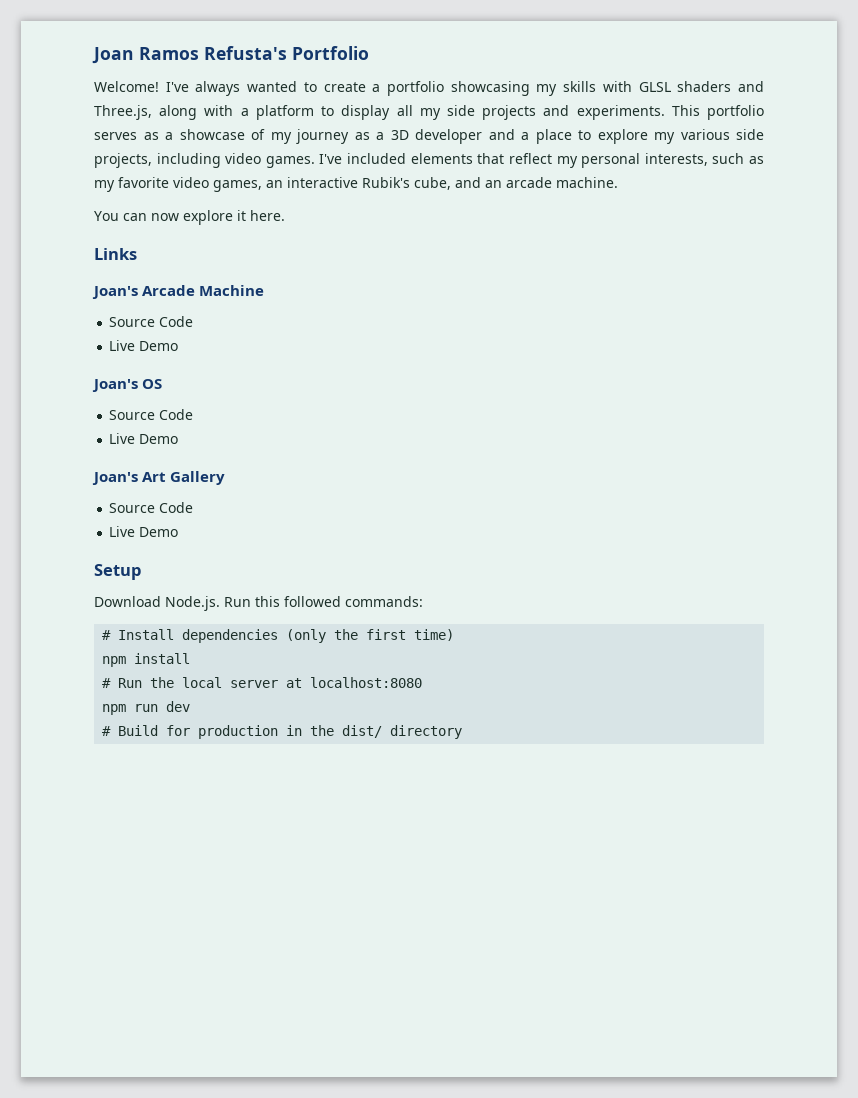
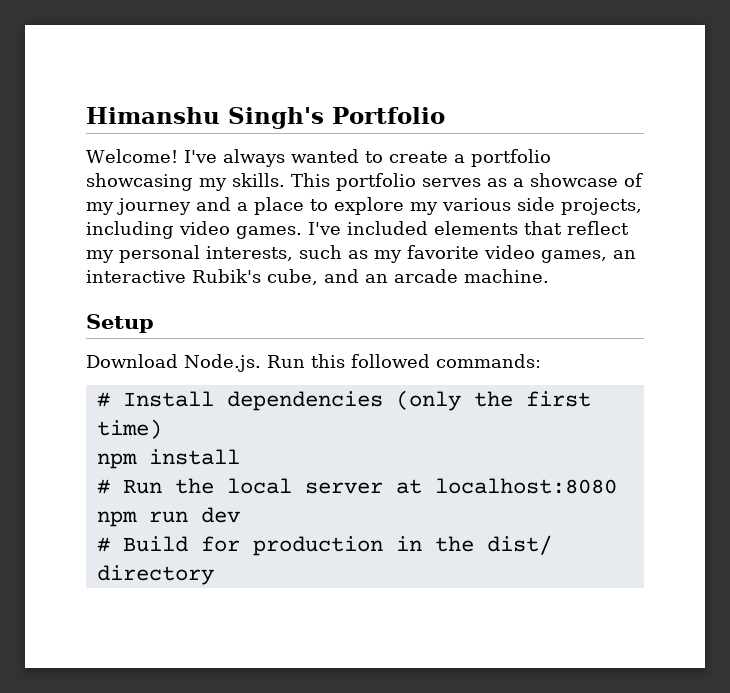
- Joan Ramos Refusta's Portfolio
+ Himanshu Singh's Portfolio
- I've always wanted to create a portfolio showcasing my skills with GLSL shaders and Three.js, along with a platform to display all my side projects and experiments.
+ I've always wanted to create a portfolio showcasing my skills.
- This portfolio serves as a showcase of my journey as a 3D developer and a place to explore my various side projects, including video games.
+ This portfolio serves as a showcase of my journey and a place to explore my various side projects, including video games.
- You can now explore it here.
- Links
- Joan's Arcade Machine
- Source Code
- Live Demo
- Joan's OS
- Source Code
- Live Demo
- Joan's Art Gallery
- Source Code
- Live Demo

